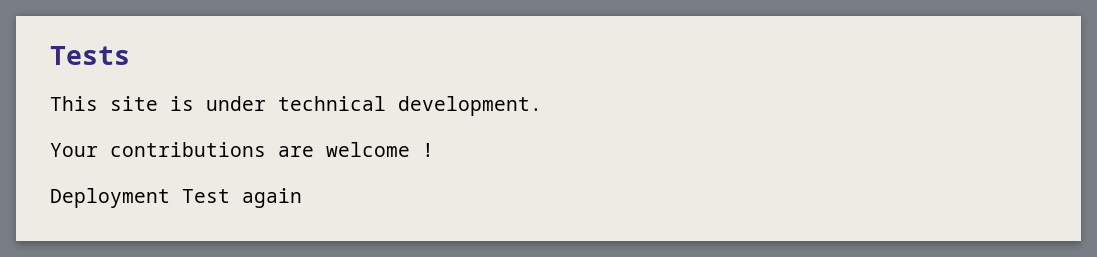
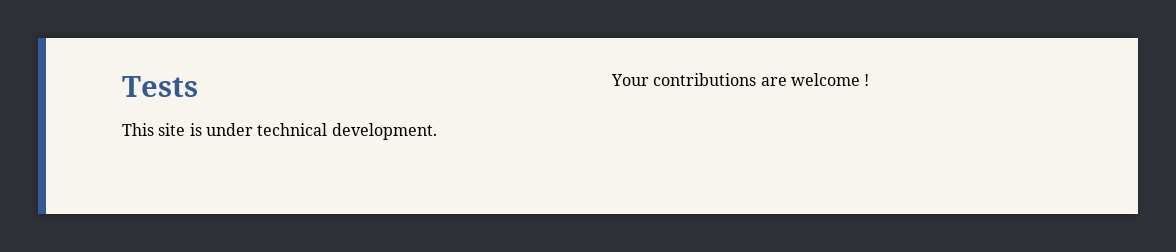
- Deployment Test again

